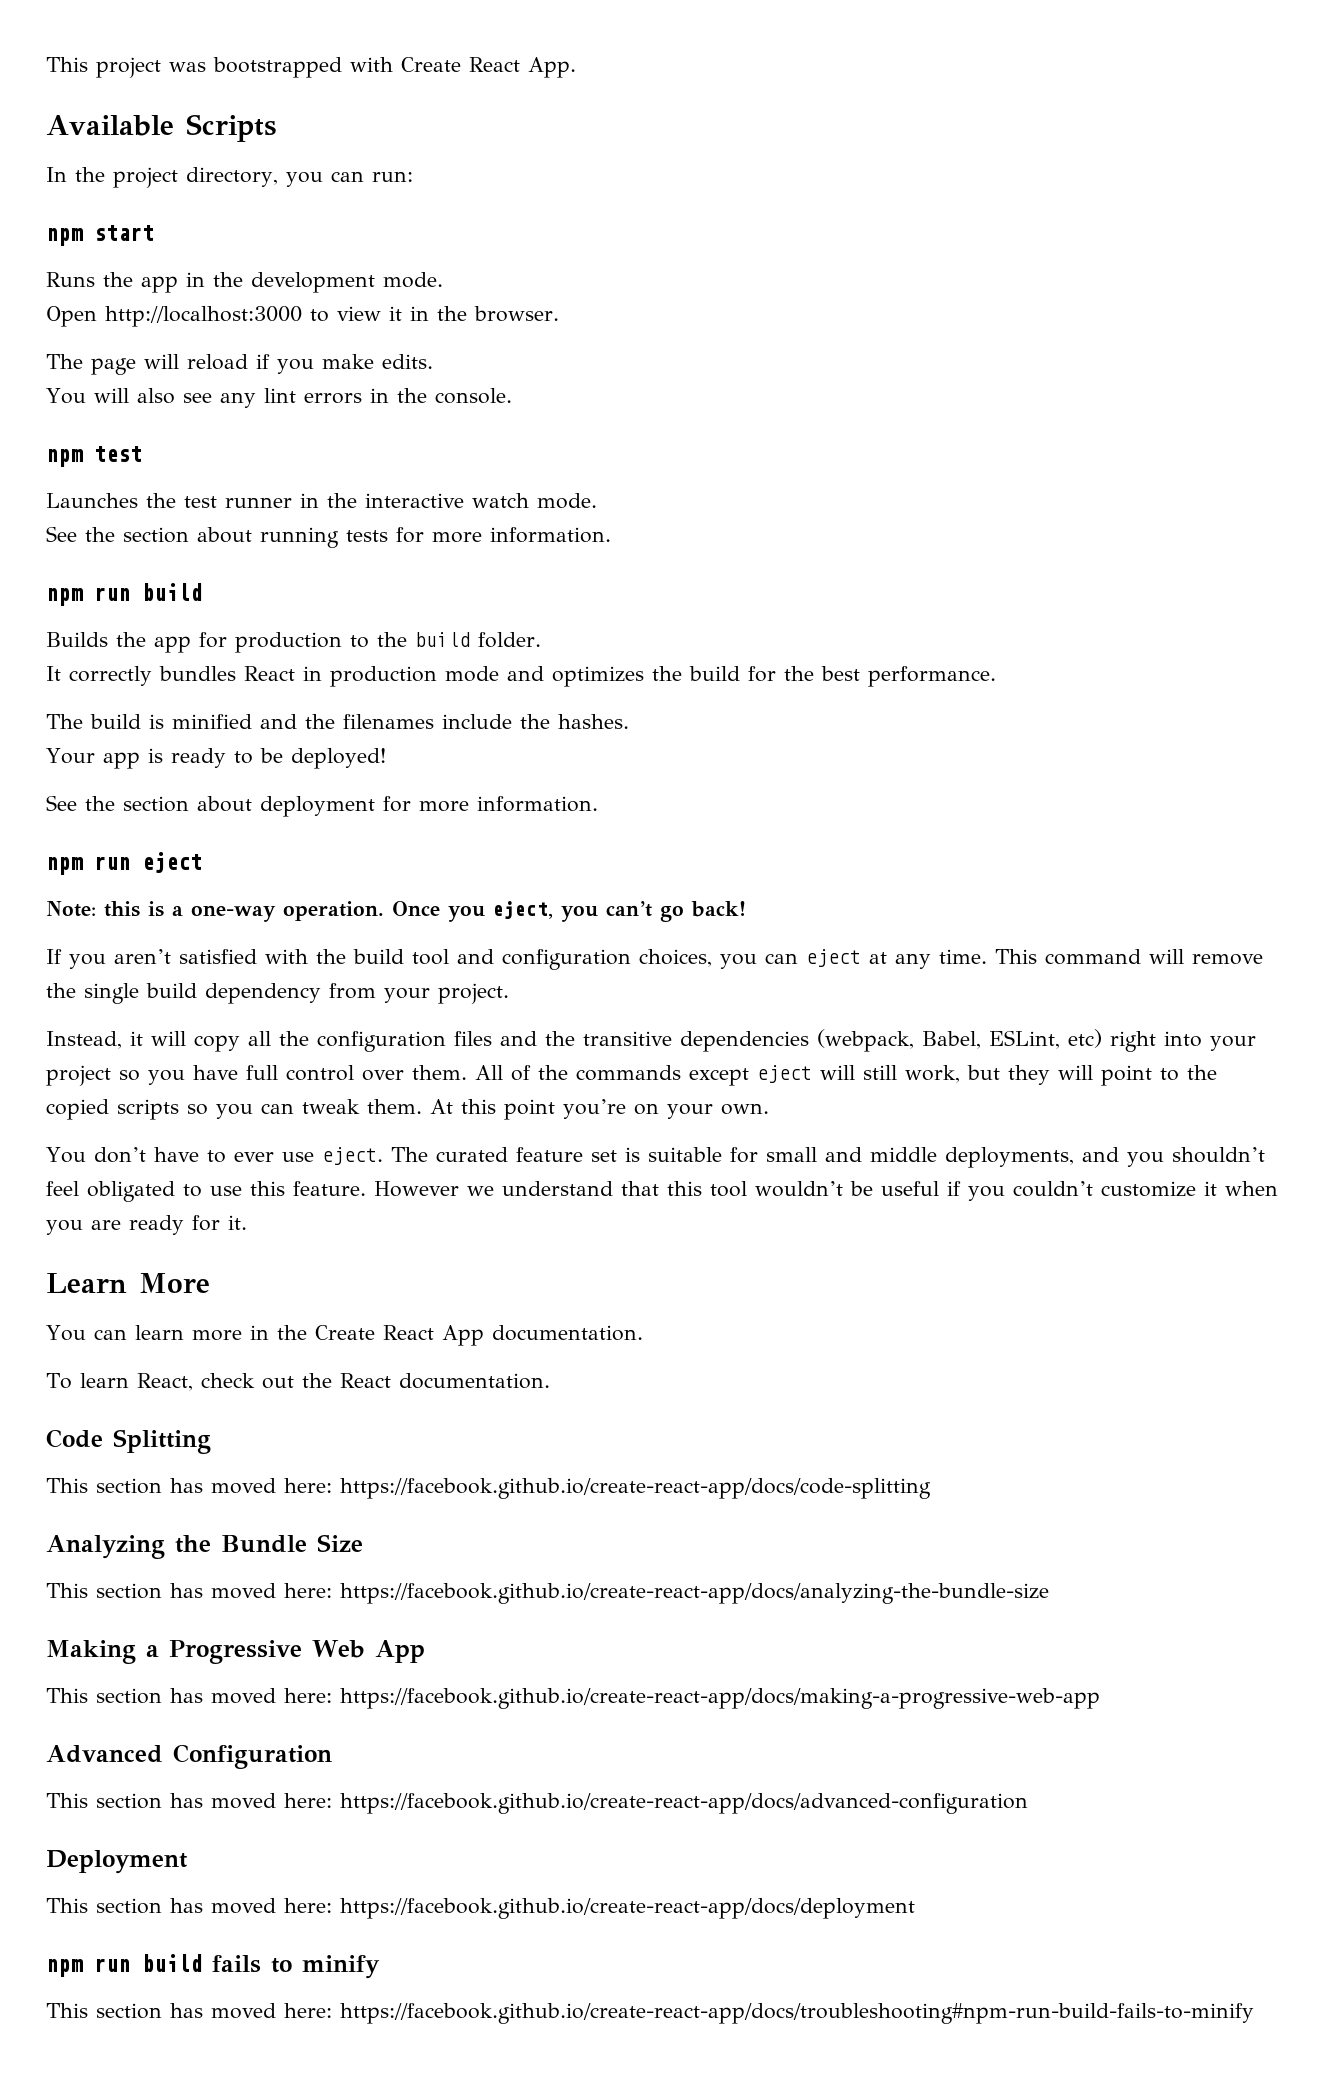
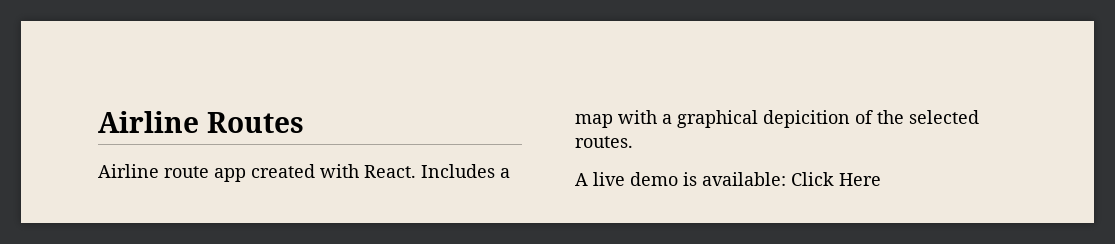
- This project was bootstrapped with Create React App.
- Available Scripts
- In the project directory, you can run:
- npm start
- Runs the app in the development mode.
- Open http://localhost:3000 to view it in the browser.
- The page will reload if you make edits.
- You will also see any lint errors in the console.
- npm test
- Launches the test runner in the interactive watch mode.
- See the section about running tests for more information.
- npm run build
- Builds the app for production to the build folder.
- It correctly bundles React in production mode and optimizes the build for the best performance.
- The build is minified and the filenames include the hashes.
- Your app is ready to be deployed!
- See the section about deployment for more information.
- npm run eject
- Note: this is a one-way operation. Once you eject, you can’t go back!
- If you aren’t satisfied with the build tool and configuration choices, you can eject at any time. This command will remove the single build dependency from your project.
- Instead, it will copy all the configuration files and the transitive dependencies (webpack, Babel, ESLint, etc) right into your project so you have full control over them. All of the commands except eject will still work, but they will point to the copied scripts so you can tweak them. At this point you’re on your own.
- You don’t have to ever use eject. The curated feature set is suitable for small and middle deployments, and you shouldn’t feel obligated to use this feature. However we understand that this tool wouldn’t be useful if you couldn’t customize it when you are ready for it.
- Learn More
- You can learn more in the Create React App documentation.
- To learn React, check out the React documentation.
- Code Splitting
- This section has moved here: https://facebook.github.io/create-react-app/docs/code-splitting
- Analyzing the Bundle Size
- This section has moved here: https://facebook.github.io/create-react-app/docs/analyzing-the-bundle-size
- Making a Progressive Web App
- This section has moved here: https://facebook.github.io/create-react-app/docs/making-a-progressive-web-app
- Advanced Configuration
- This section has moved here: https://facebook.github.io/create-react-app/docs/advanced-configuration
- Deployment
- This section has moved here: https://facebook.github.io/create-react-app/docs/deployment
- npm run build fails to minify
- This section has moved here: https://facebook.github.io/create-react-app/docs/troubleshooting#npm-run-build-fails-to-minify
+ Airline Routes
+ Airline route app created with React. Includes a map with a graphical depicition of the selected routes.
+ A live demo is available: Click Here

